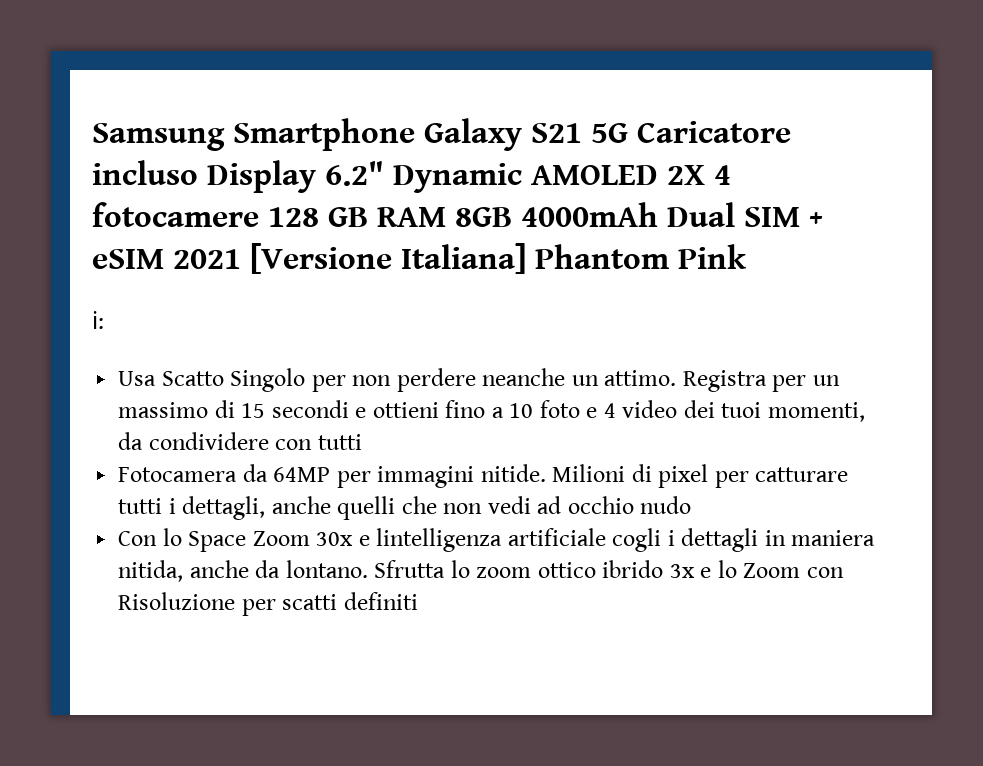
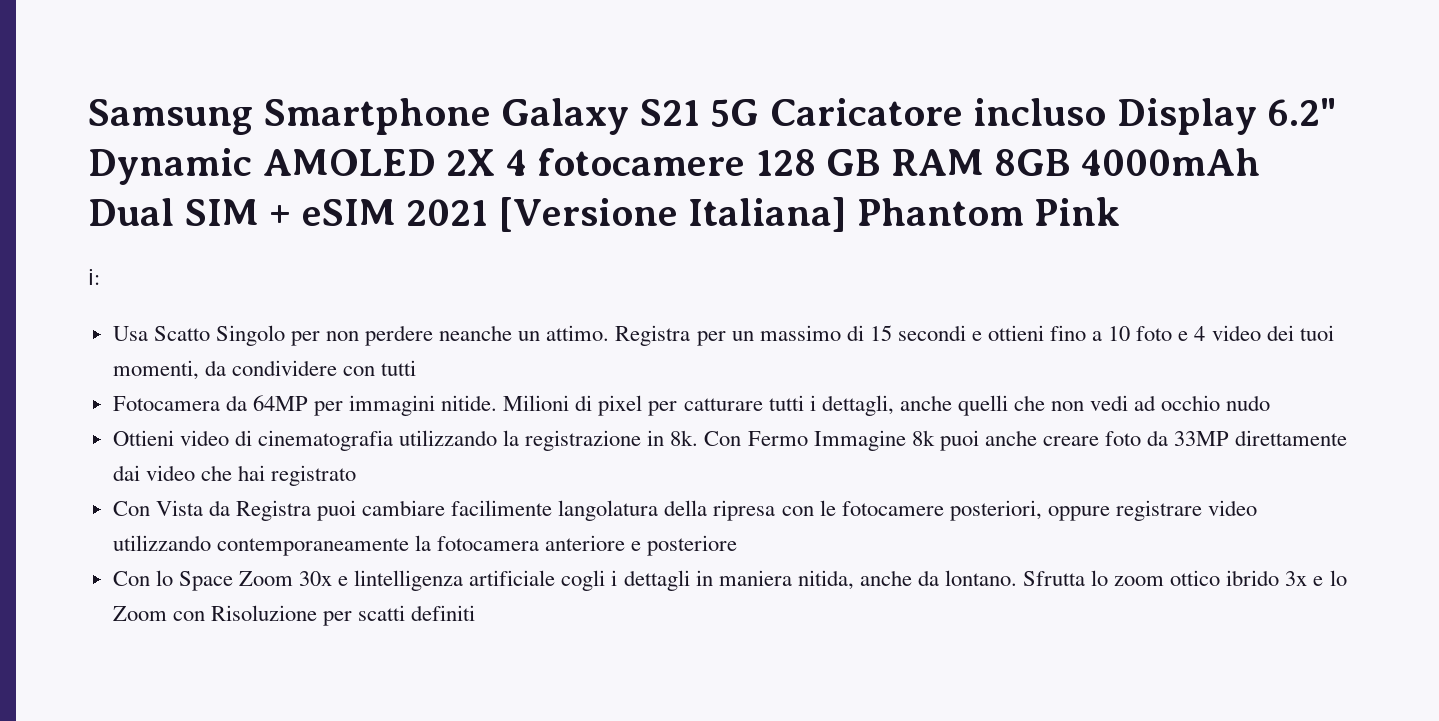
+ Ottieni video di cinematografia utilizzando la registrazione in 8k. Con Fermo Immagine 8k puoi anche creare foto da 33MP direttamente dai video che hai registrato
+ Con Vista da Registra puoi cambiare facilimente langolatura della ripresa con le fotocamere posteriori, oppure registrare video utilizzando contemporaneamente la fotocamera anteriore e posteriore

